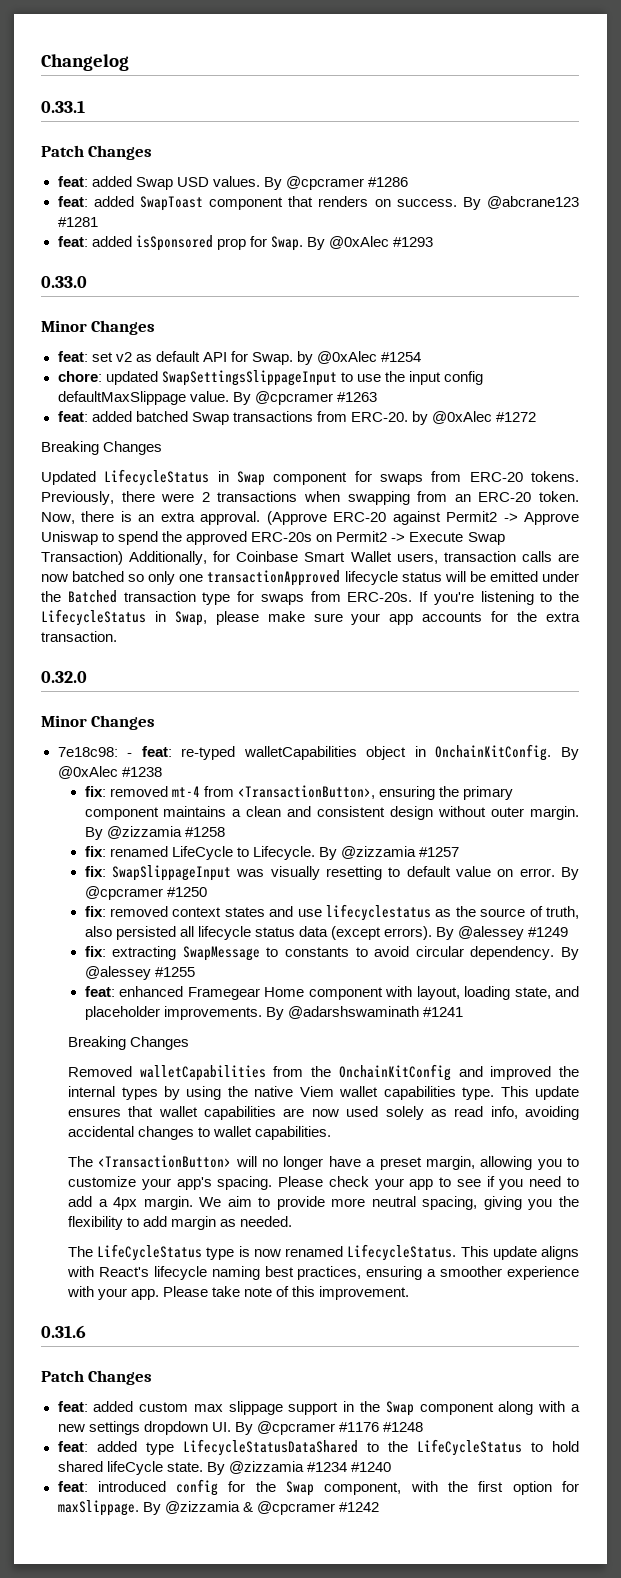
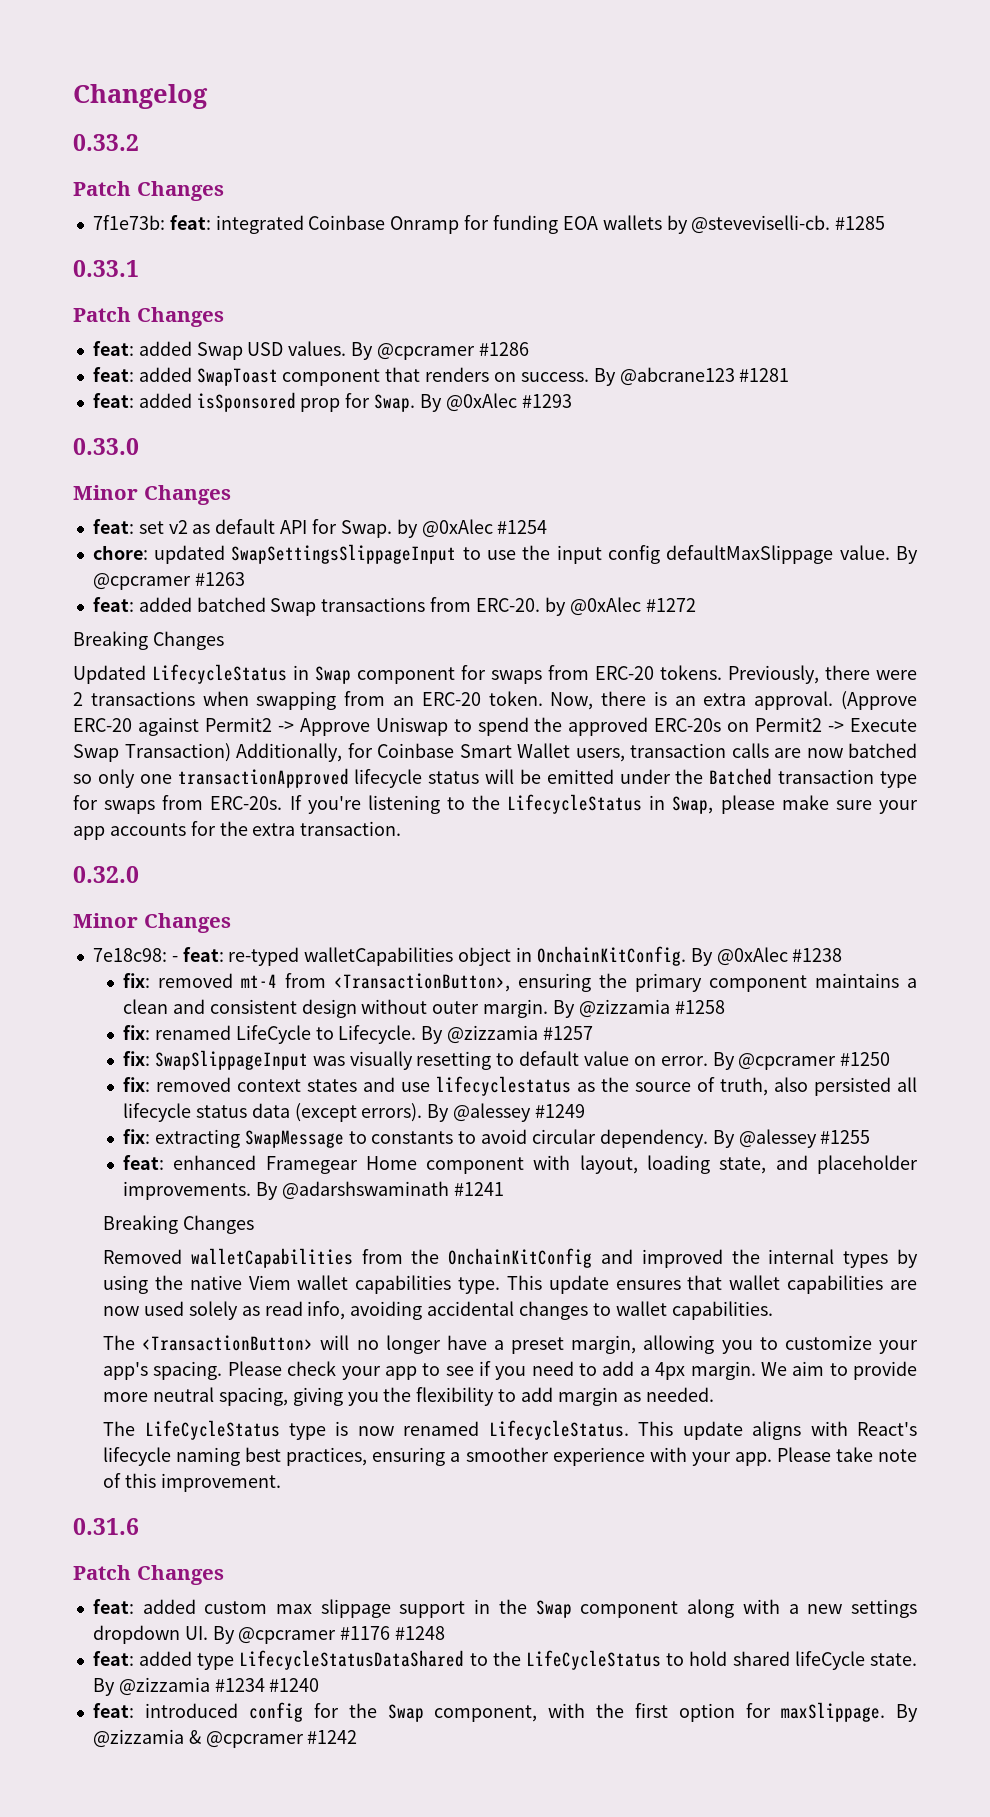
+ 0.33.2
+ Patch Changes
+ 7f1e73b: feat: integrated Coinbase Onramp for funding EOA wallets by @steveviselli-cb. #1285

